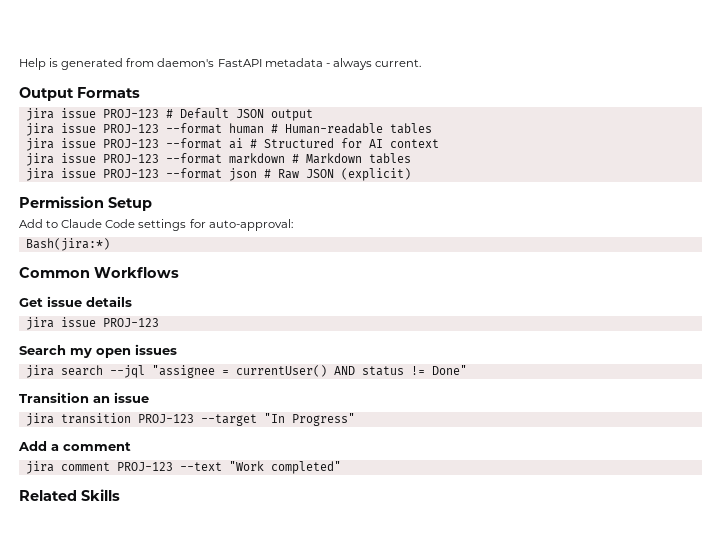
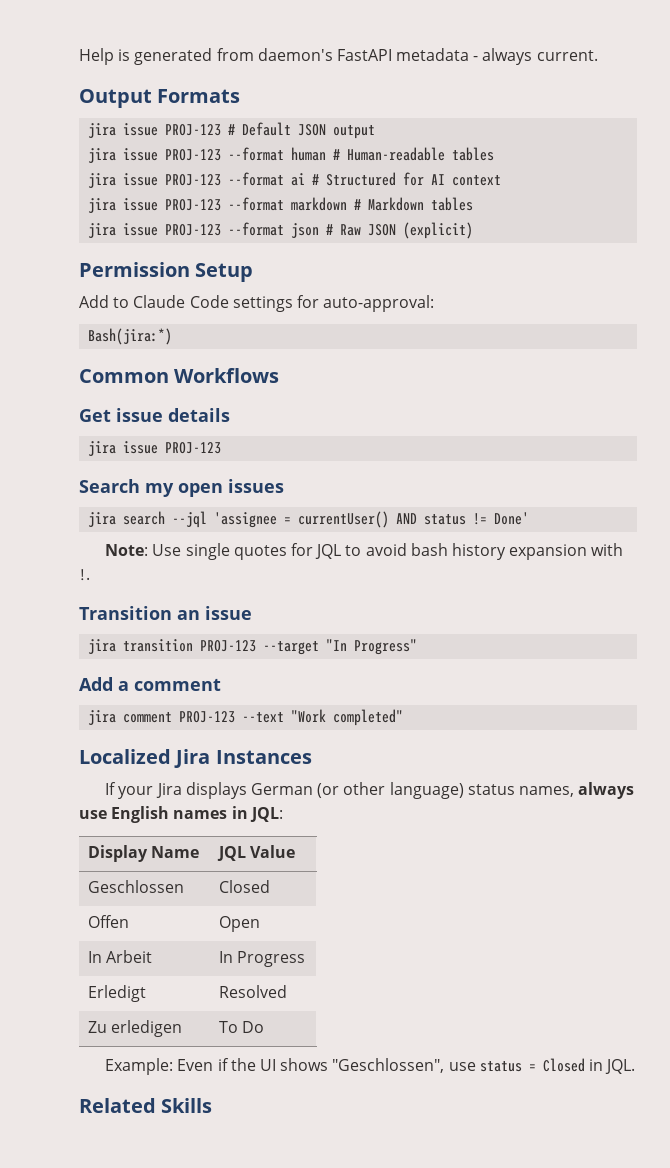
- jira search --jql "assignee = currentUser() AND status != Done"
+ jira search --jql 'assignee = currentUser() AND status != Done'
+ Note: Use single quotes for JQL to avoid bash history expansion with !.
+ Localized Jira Instances
+ If your Jira displays German (or other language) status names, always use English names in JQL:
+ Display Name | JQL Value
+ Geschlossen | Closed
+ Offen | Open
+ In Arbeit | In Progress
+ Erledigt | Resolved
+ Zu erledigen | To Do
+ Example: Even if the UI shows "Geschlossen", use status = Closed in JQL.

